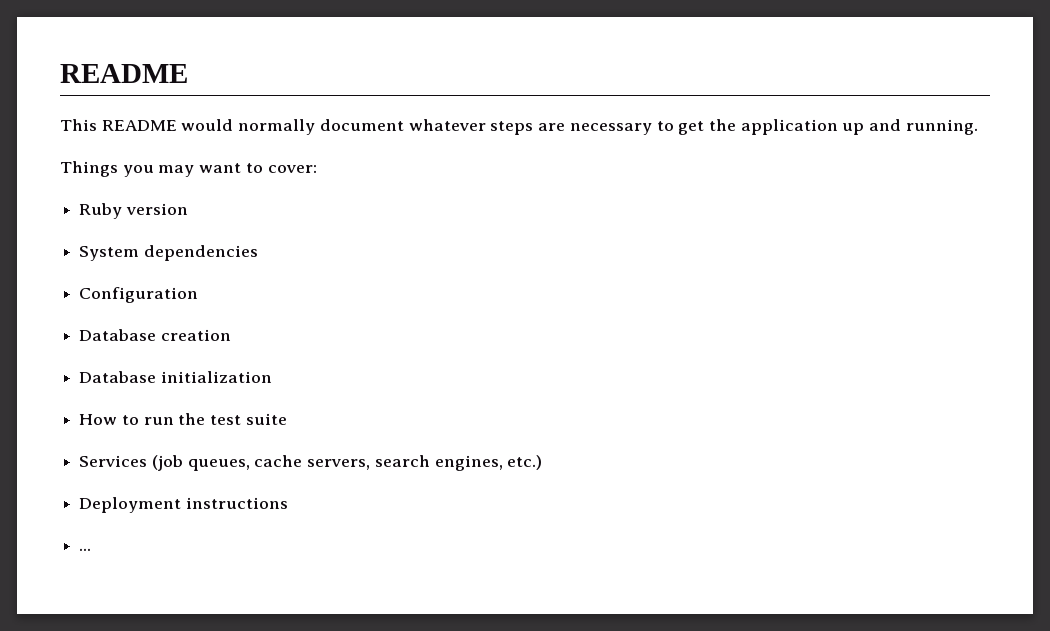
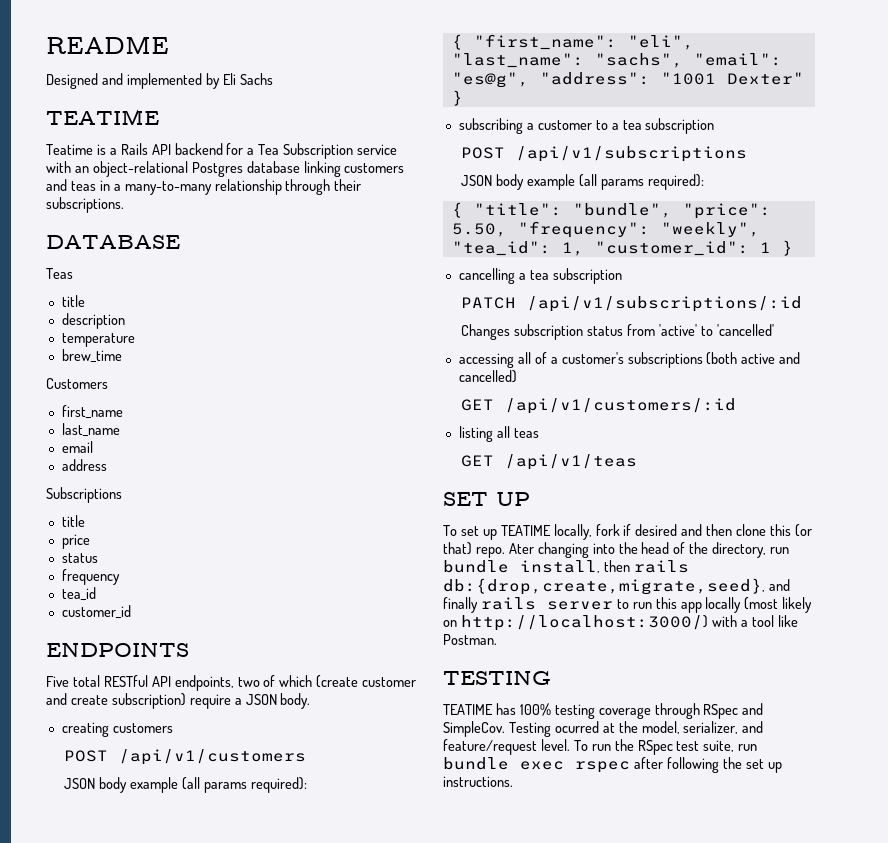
- This README would normally document whatever steps are necessary to get the application up and running.
- Things you may want to cover:
- Ruby version
- System dependencies
- Configuration
- Database creation
- Database initialization
- How to run the test suite
- Services (job queues, cache servers, search engines, etc.)
- Deployment instructions
- ...
+ Designed and implemented by Eli Sachs
+ TEATIME
+ Teatime is a Rails API backend for a Tea Subscription service with an object-relational Postgres database linking customers and teas in a many-to-many relationship through their subscriptions.
+ DATABASE
+ Teas
+ title
+ description
+ temperature
+ brew_time
+ Customers
+ first_name
+ last_name
+ email
+ address
+ Subscriptions
+ title
+ price
+ status
+ frequency
+ tea_id
+ customer_id
+ ENDPOINTS
+ Five total RESTful API endpoints, two of which (create customer and create subscription) require a JSON body.
+ creating customers
+ POST /api/v1/customers
+ JSON body example (all params required):
+ { "first_name": "eli", "last_name": "sachs", "email": "es@g", "address": "1001 Dexter" }
+ subscribing a customer to a tea subscription
+ POST /api/v1/subscriptions
+ JSON body example (all params required):
+ { "title": "bundle", "price": 5.50, "frequency": "weekly", "tea_id": 1, "customer_id": 1 }
+ cancelling a tea subscription
+ PATCH /api/v1/subscriptions/:id
+ Changes subscription status from 'active' to 'cancelled'
+ accessing all of a customer's subscriptions (both active and cancelled)
+ GET /api/v1/customers/:id
+ listing all teas
+ GET /api/v1/teas
+ SET UP
+ To set up TEATIME locally, fork if desired and then clone this (or that) repo. Ater changing into the head of the directory, run bundle install, then rails db:{drop,create,migrate,seed}, and finally rails server to run this app locally (most likely on http://localhost:3000/) with a tool like Postman.
+ TESTING
+ TEATIME has 100% testing coverage through RSpec and SimpleCov. Testing ocurred at the model, serializer, and feature/request level. To run the RSpec test suite, run bundle exec rspec after following the set up instructions.

